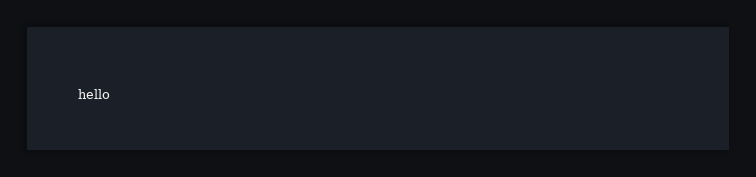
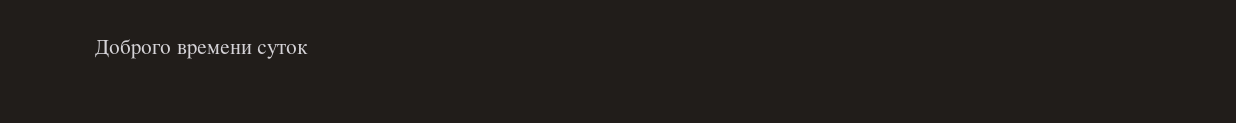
- hello
+ Доброго времени суток

